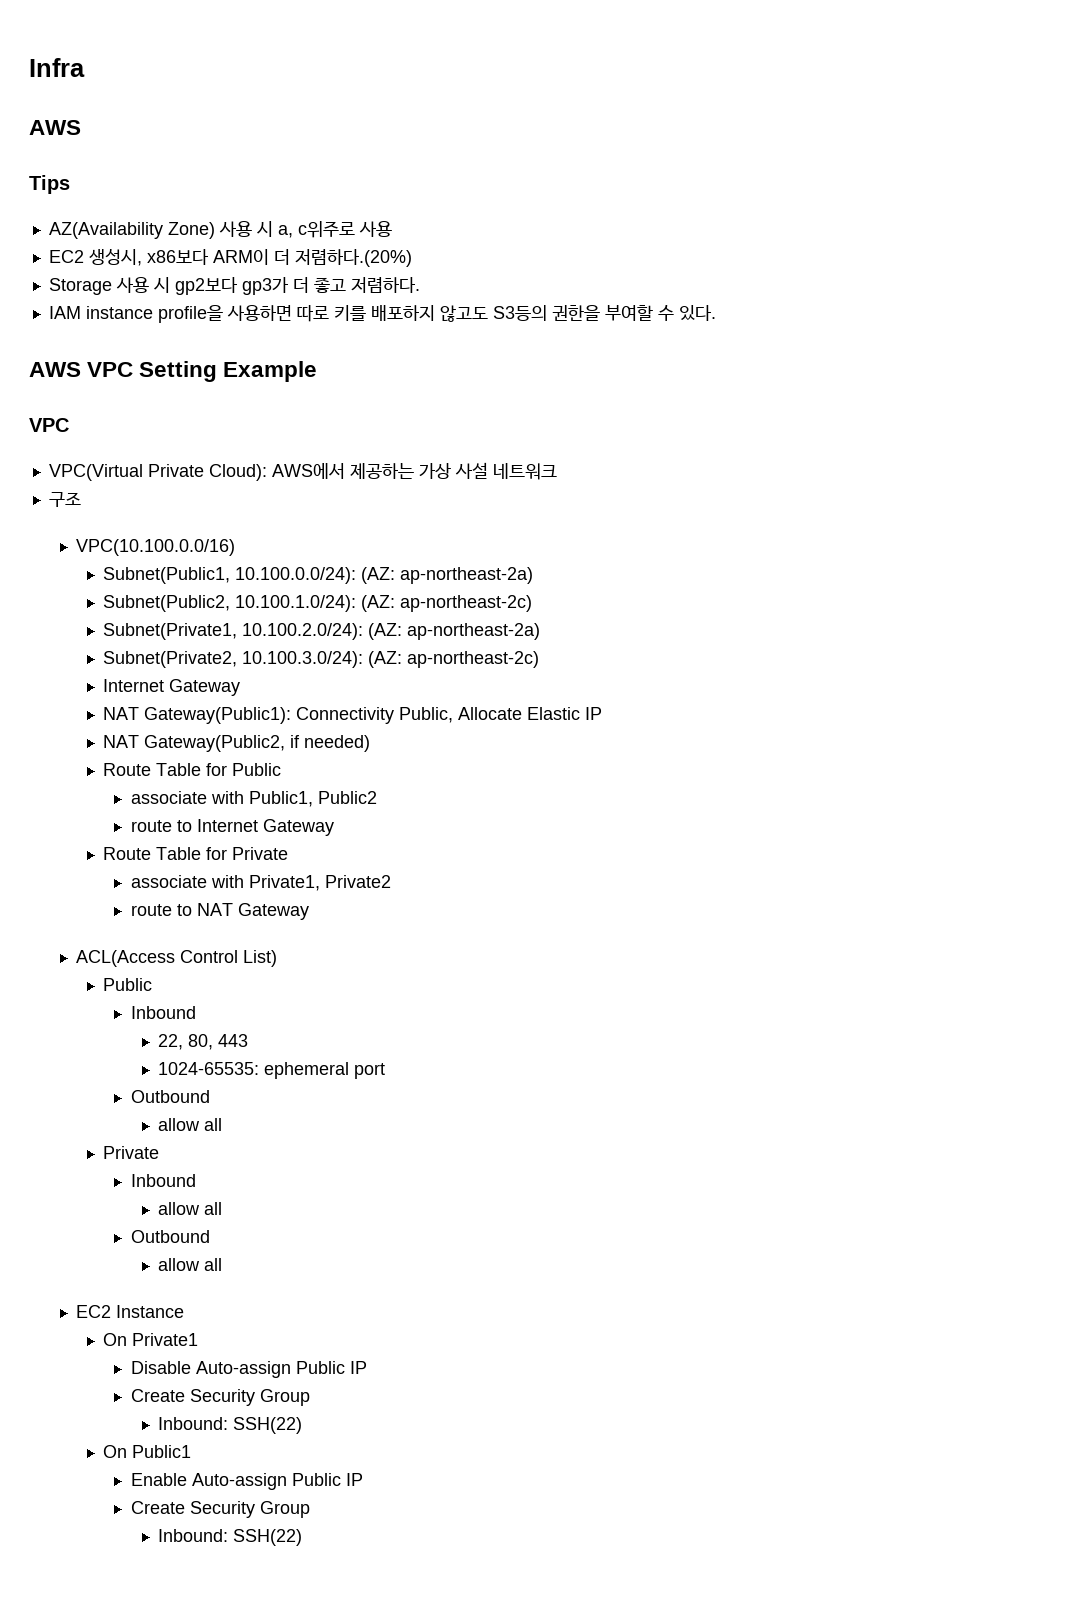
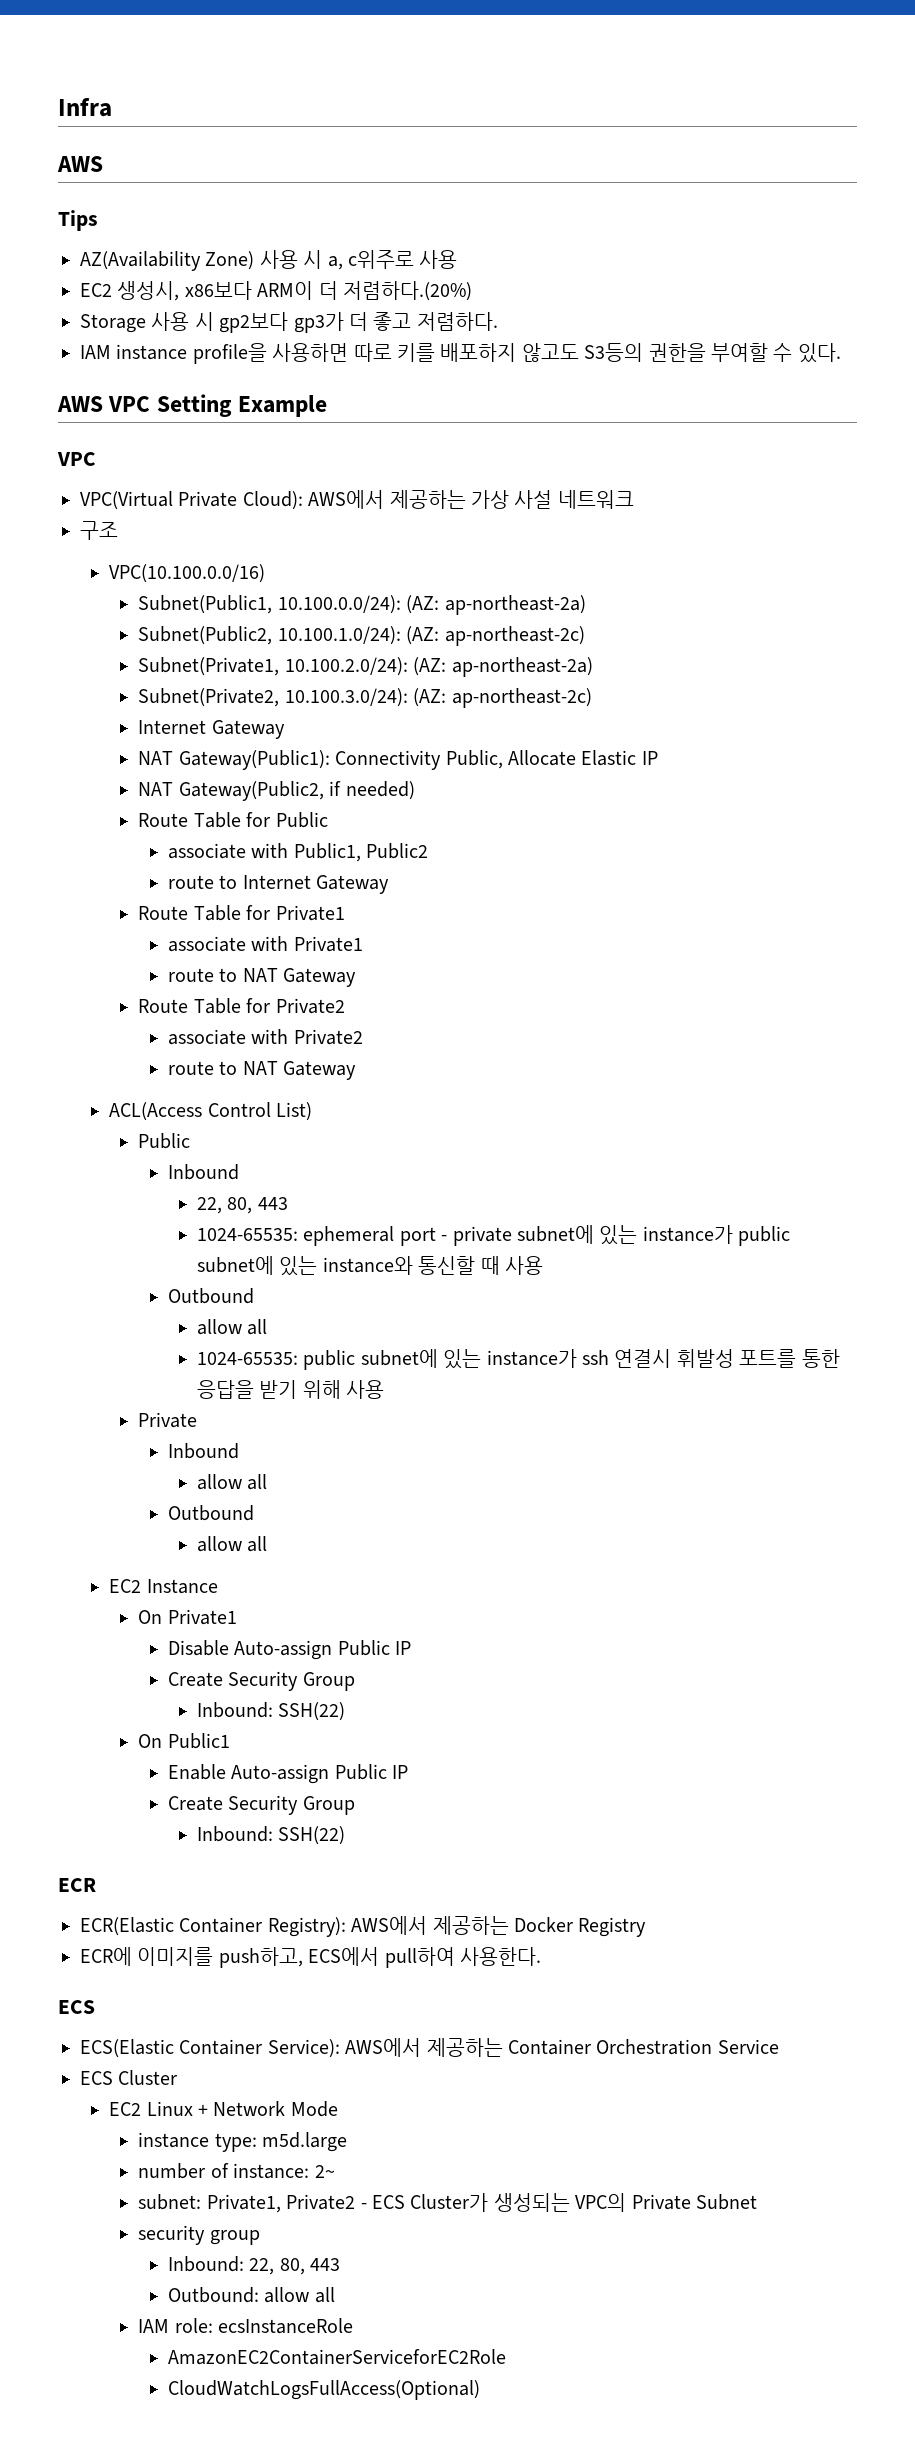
- Route Table for Private
- associate with Private1, Private2
+ Route Table for Private1
+ associate with Private1
+ route to NAT Gateway
+ Route Table for Private2
+ associate with Private2
- 1024-65535: ephemeral port
+ 1024-65535: ephemeral port - private subnet에 있는 instance가 public subnet에 있는 instance와 통신할 때 사용
  Outbound
  allow all
+ 1024-65535: public subnet에 있는 instance가 ssh 연결시 휘발성 포트를 통한 응답을 받기 위해 사용
+ ECR
+ ECR(Elastic Container Registry): AWS에서 제공하는 Docker Registry
+ ECR에 이미지를 push하고, ECS에서 pull하여 사용한다.
+ ECS
+ ECS(Elastic Container Service): AWS에서 제공하는 Container Orchestration Service
+ ECS Cluster
+ EC2 Linux + Network Mode
+ instance type: m5d.large
+ number of instance: 2~
+ subnet: Private1, Private2 - ECS Cluster가 생성되는 VPC의 Private Subnet
+ security group
+ Inbound: 22, 80, 443
+ Outbound: allow all
+ IAM role: ecsInstanceRole
+ AmazonEC2ContainerServiceforEC2Role
+ CloudWatchLogsFullAccess(Optional)

